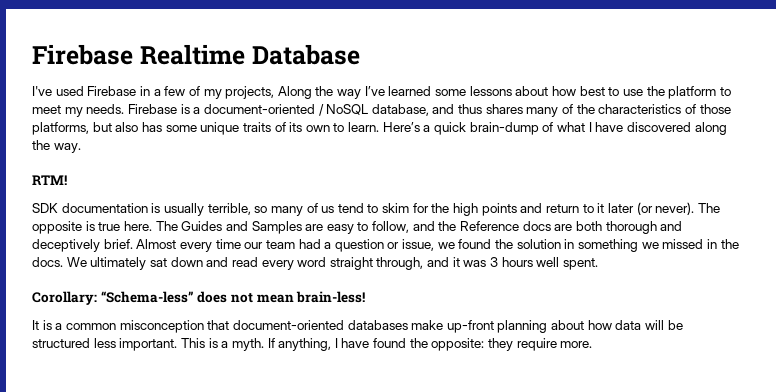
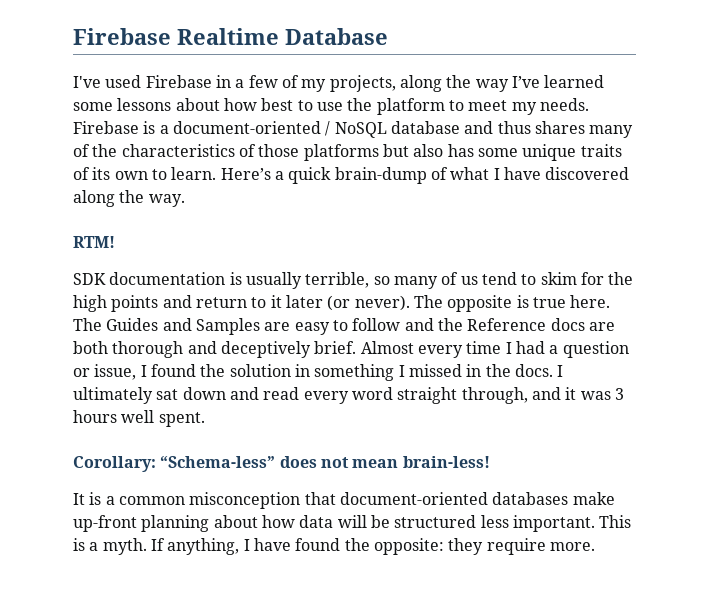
- I've used Firebase in a few of my projects, Along the way I’ve learned some lessons about how best to use the platform to meet my needs.
+ I've used Firebase in a few of my projects, along the way I’ve learned some lessons about how best to use the platform to meet my needs.
- Firebase is a document-oriented / NoSQL database, and thus shares many of the characteristics of those platforms, but also has some unique traits of its own to learn.
+ Firebase is a document-oriented / NoSQL database and thus shares many of the characteristics of those platforms but also has some unique traits of its own to learn.
- The Guides and Samples are easy to follow, and the Reference docs are both thorough and deceptively brief.
+ The Guides and Samples are easy to follow and the Reference docs are both thorough and deceptively brief.
- Almost every time our team had a question or issue, we found the solution in something we missed in the docs.
+ Almost every time I had a question or issue, I found the solution in something I missed in the docs.
- We ultimately sat down and read every word straight through, and it was 3 hours well spent.
+ I ultimately sat down and read every word straight through, and it was 3 hours well spent.

